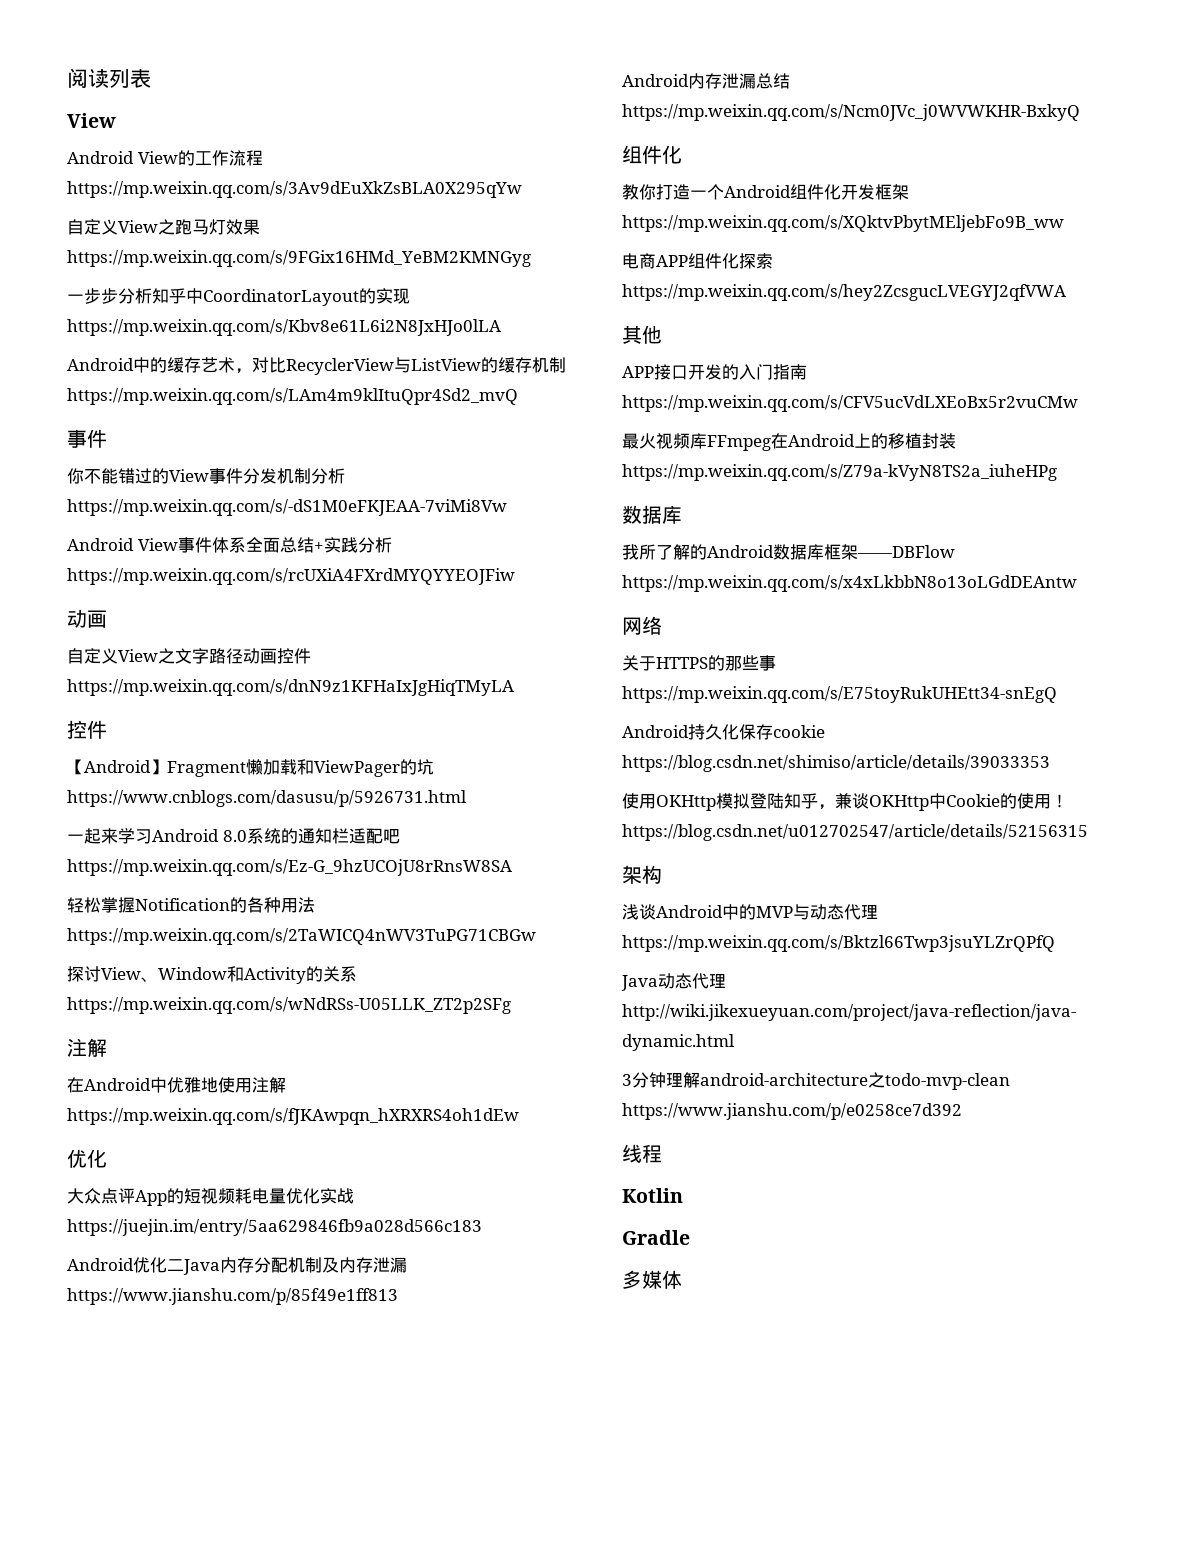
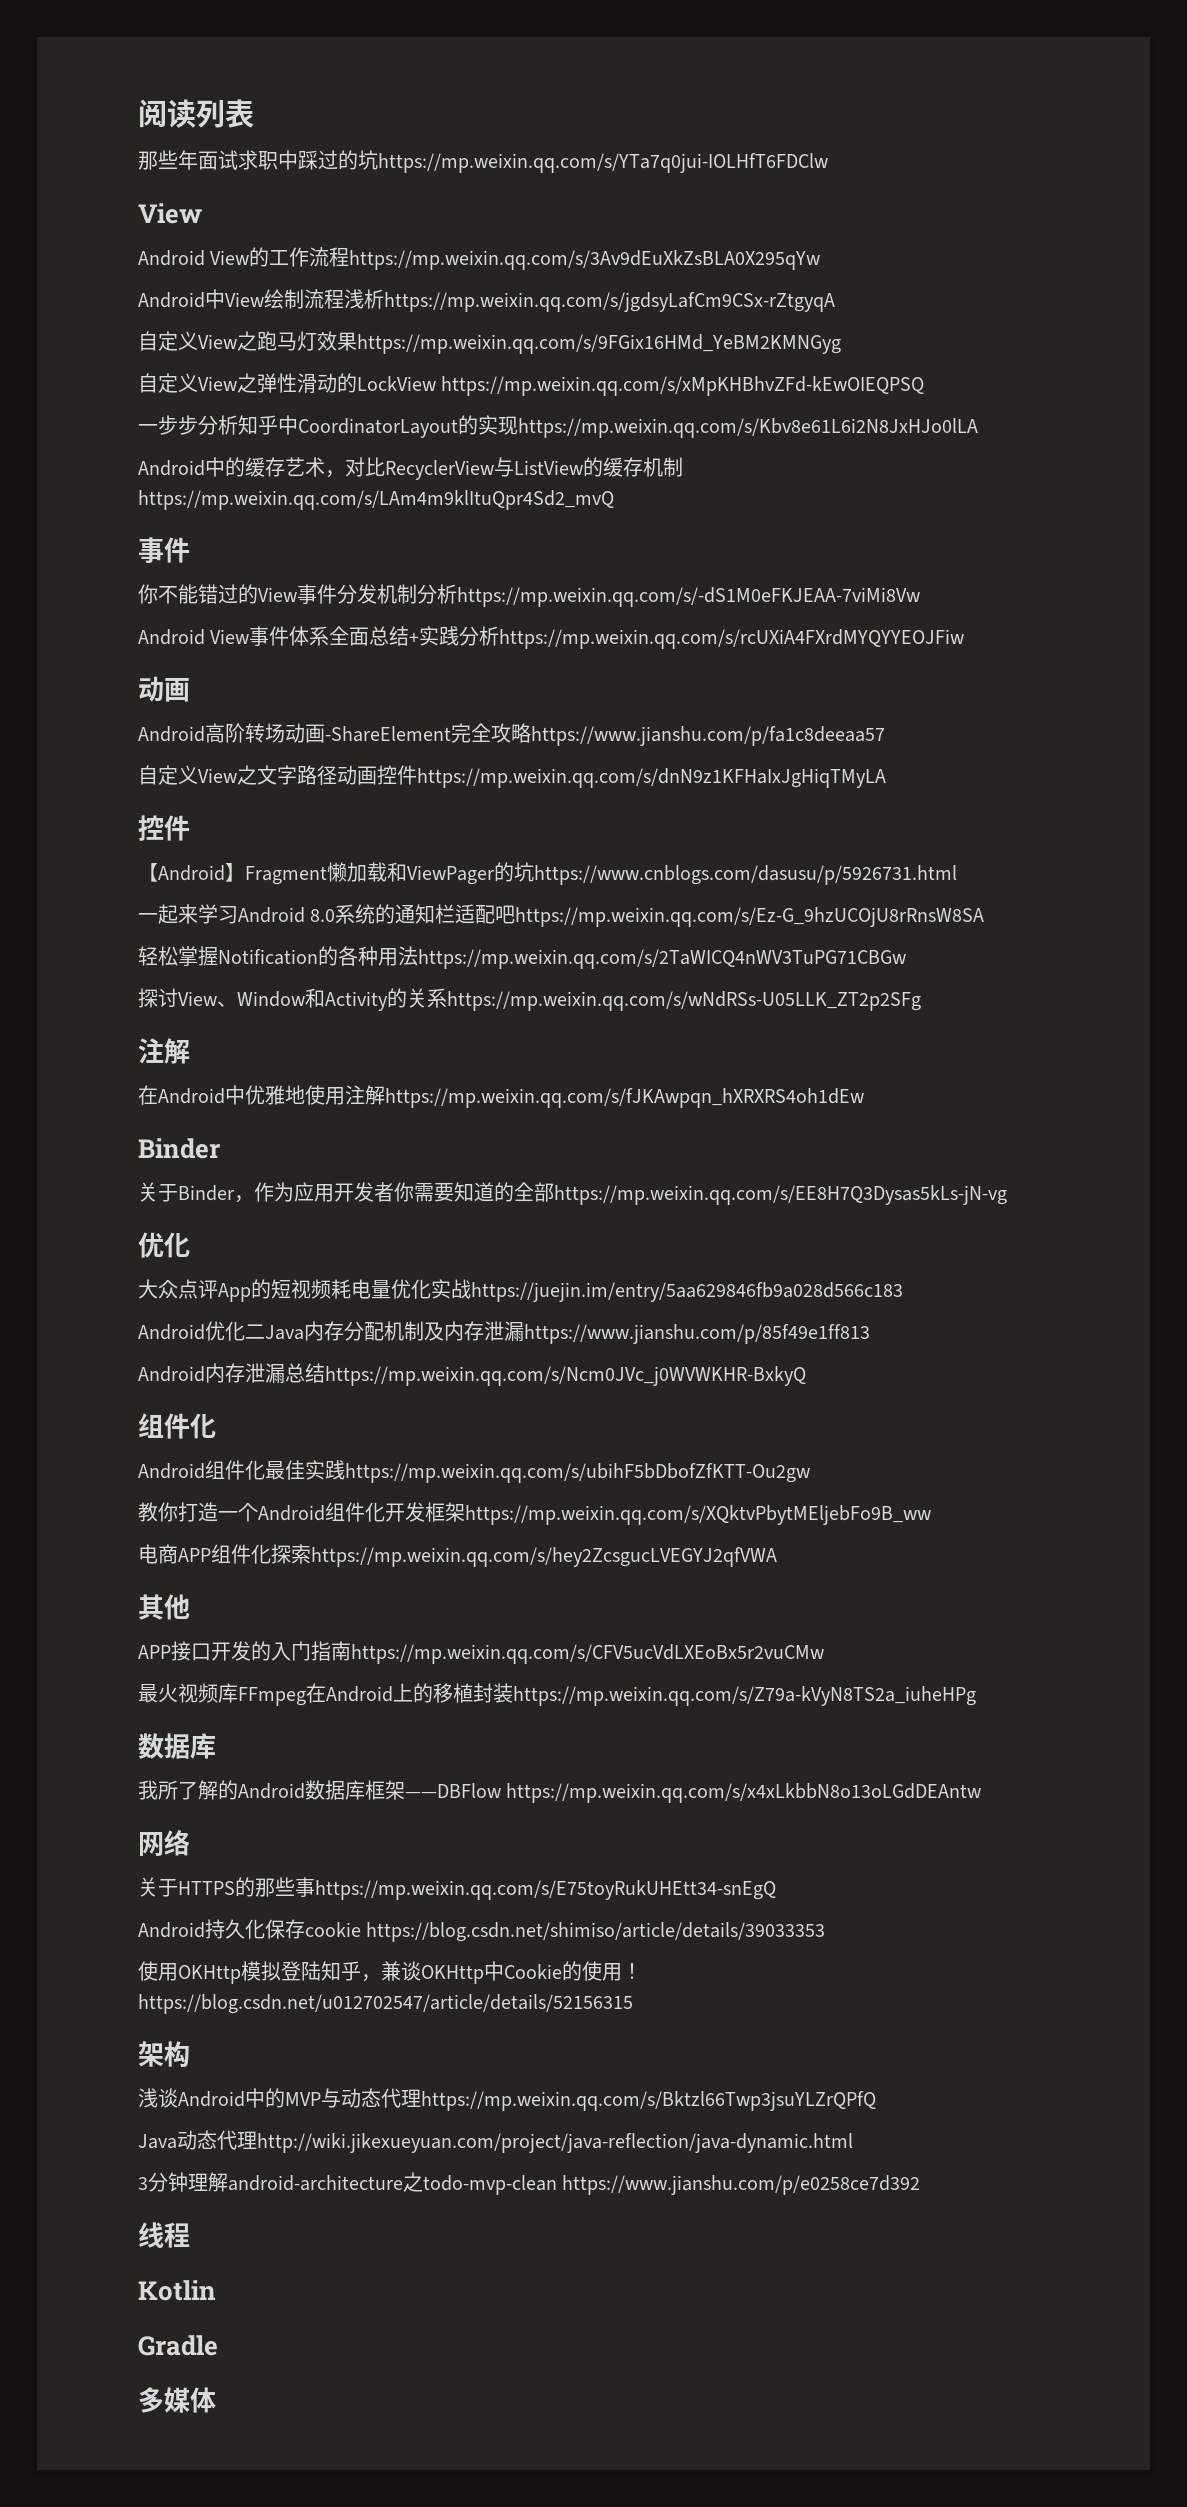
+ 那些年面试求职中踩过的坑https://mp.weixin.qq.com/s/YTa7q0jui-IOLHfT6FDClw
+ Android中View绘制流程浅析https://mp.weixin.qq.com/s/jgdsyLafCm9CSx-rZtgyqA
+ 自定义View之弹性滑动的LockView https://mp.weixin.qq.com/s/xMpKHBhvZFd-kEwOIEQPSQ
+ Android高阶转场动画-ShareElement完全攻略https://www.jianshu.com/p/fa1c8deeaa57
  在Android中优雅地使用注解https://mp.weixin.qq.com/s/fJKAwpqn_hXRXRS4oh1dEw
+ Binder
+ 关于Binder，作为应用开发者你需要知道的全部https://mp.weixin.qq.com/s/EE8H7Q3Dysas5kLs-jN-vg
+ Android组件化最佳实践https://mp.weixin.qq.com/s/ubihF5bDbofZfKTT-Ou2gw

